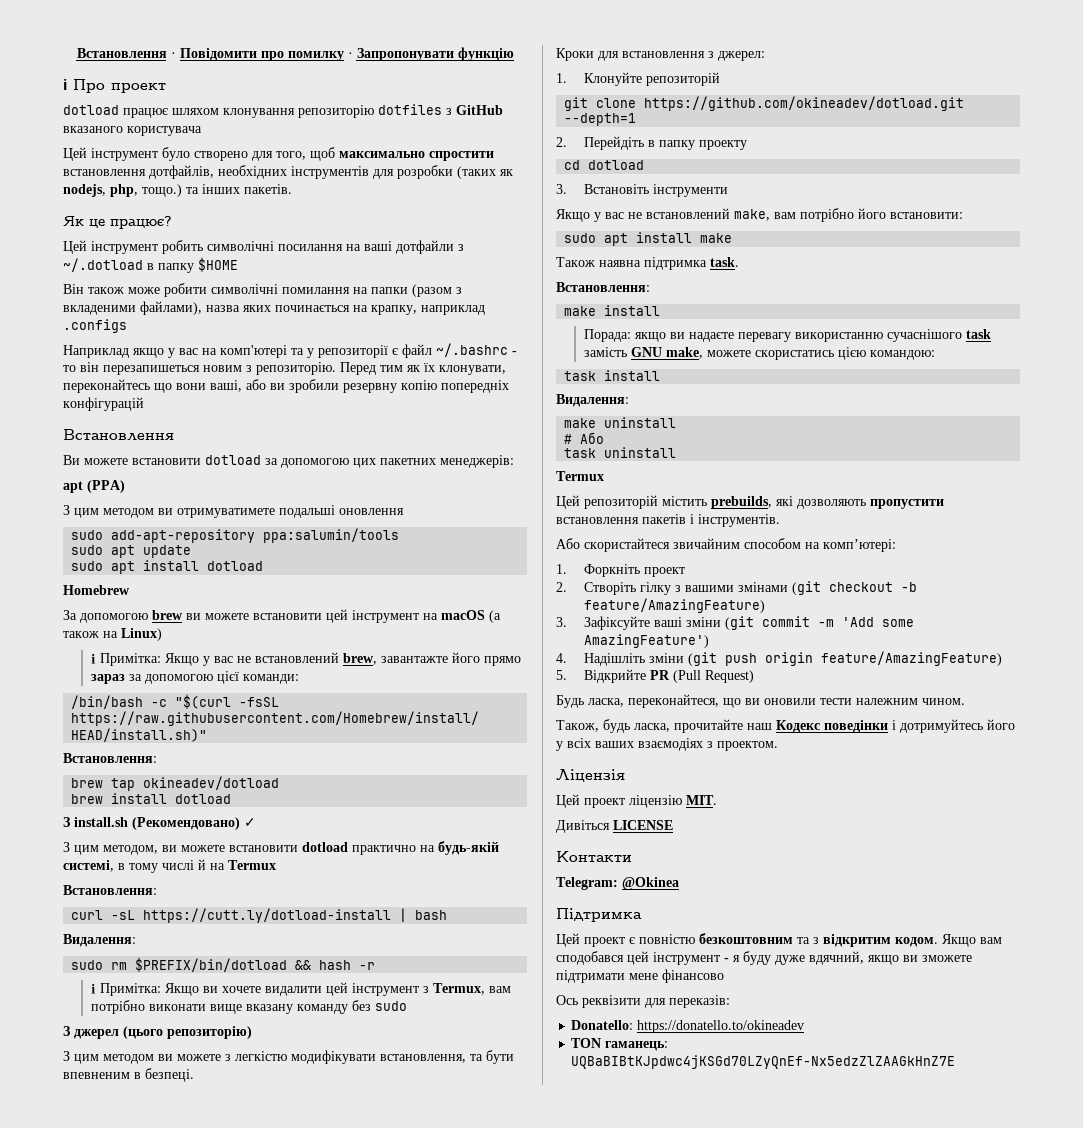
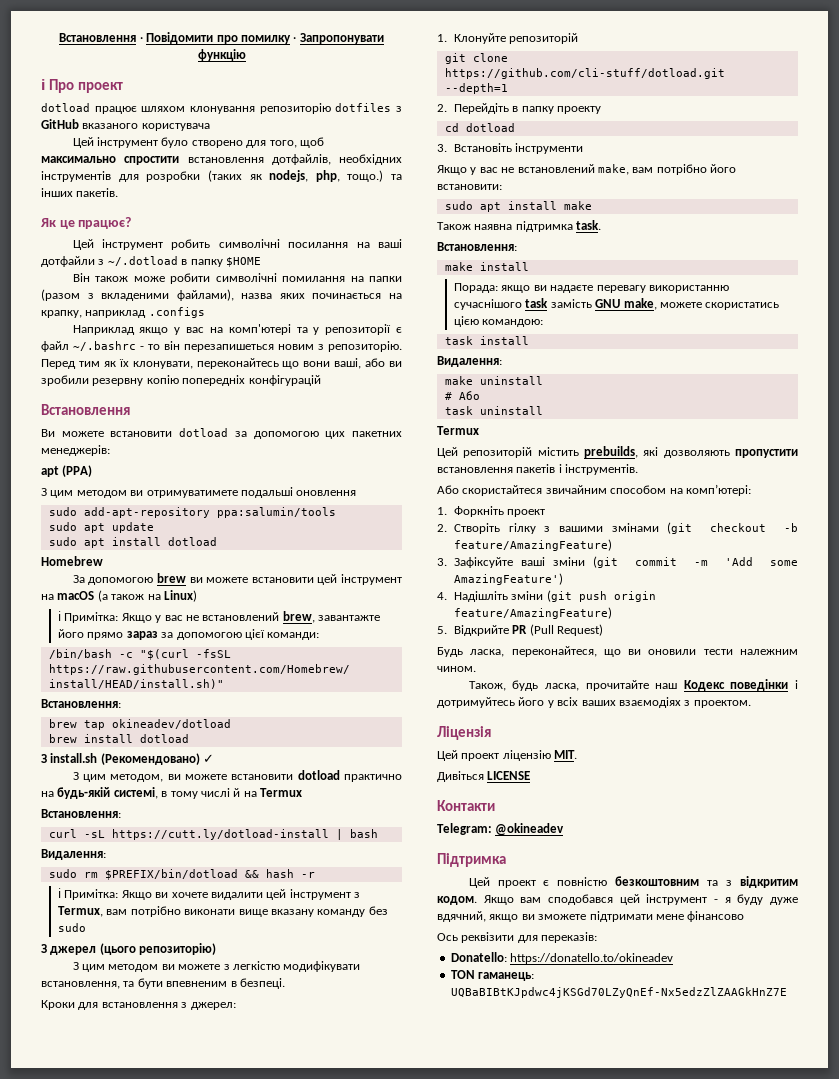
- git clone https://github.com/okineadev/dotload.git --depth=1
+ git clone https://github.com/cli-stuff/dotload.git --depth=1
- Telegram: @Okinea
+ Telegram: @okineadev

